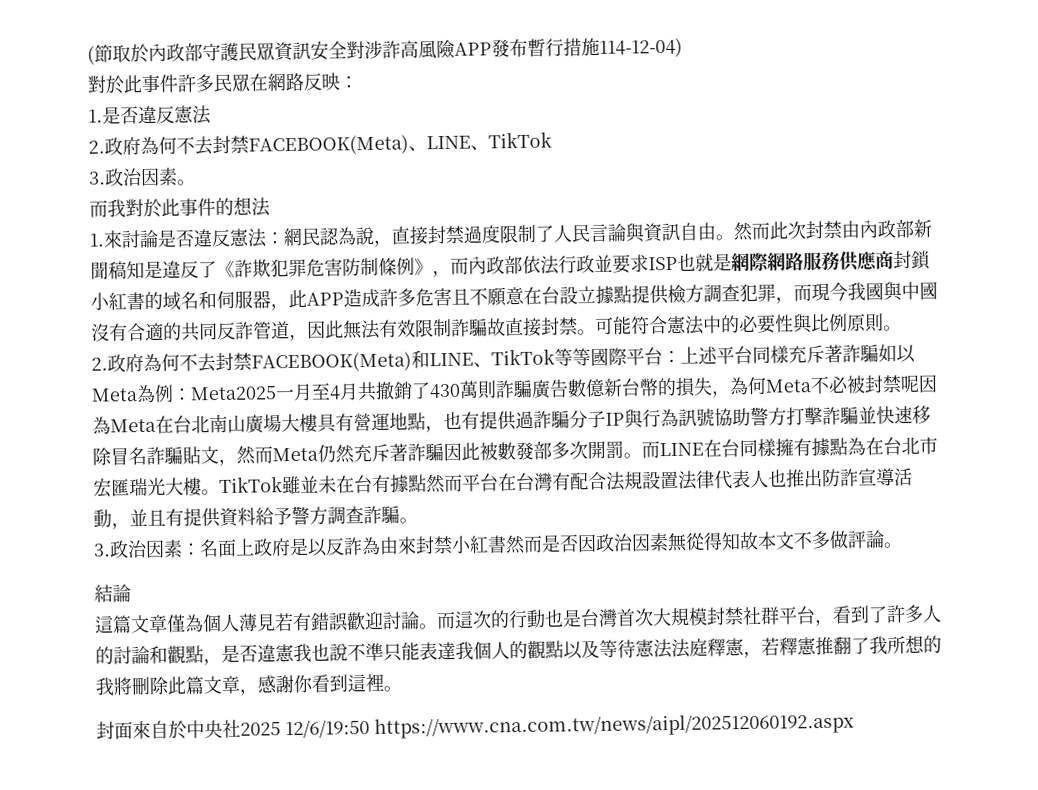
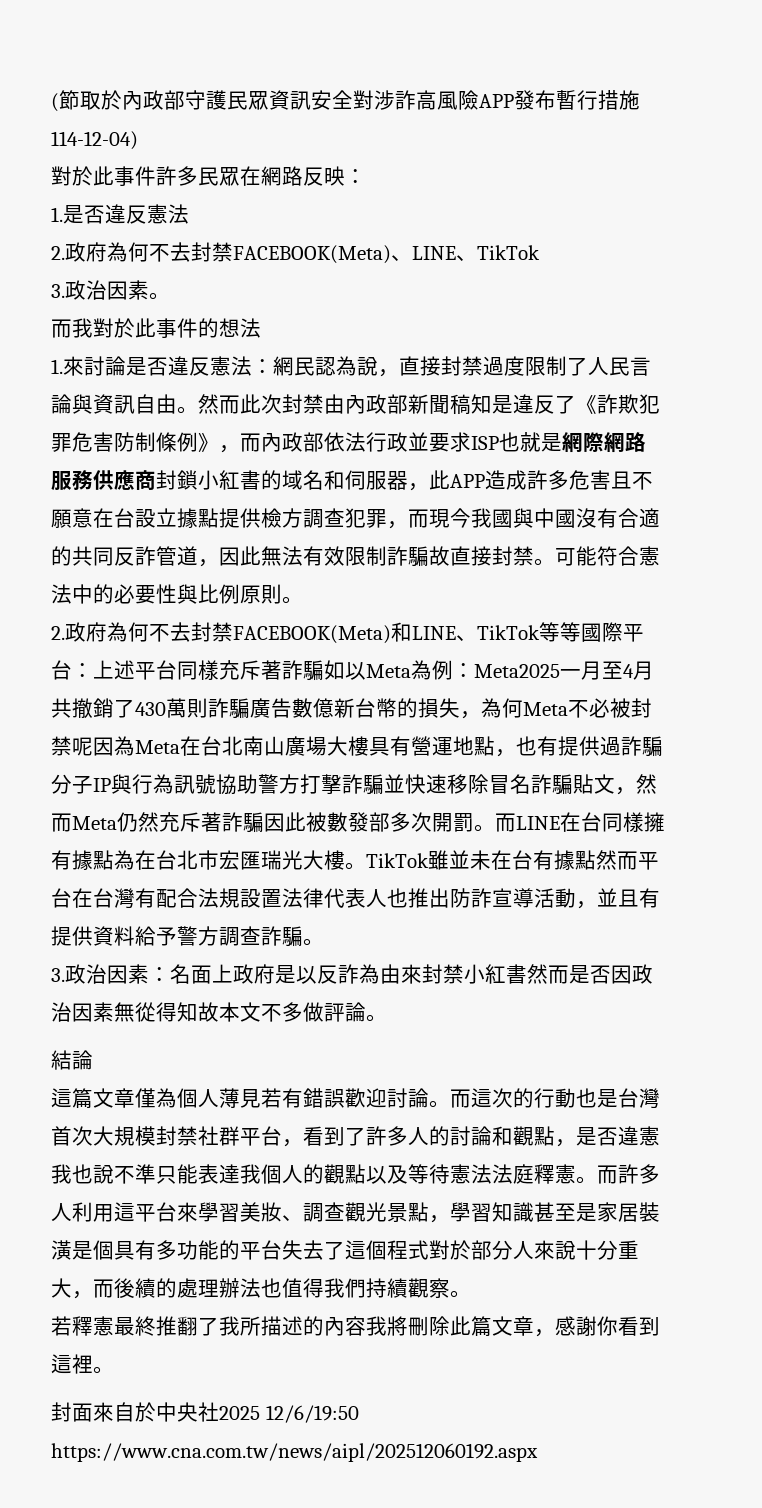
- 而這次的行動也是台灣首次大規模封禁社群平台，看到了許多人的討論和觀點，是否違憲我也說不準只能表達我個人的觀點以及等待憲法法庭釋憲，若釋憲推翻了我所想的我將刪除此篇文章，感謝你看到這裡。
+ 而這次的行動也是台灣首次大規模封禁社群平台，看到了許多人的討論和觀點，是否違憲我也說不準只能表達我個人的觀點以及等待憲法法庭釋憲。而許多人利用這平台來學習美妝、調查觀光景點，學習知識甚至是家居裝潢是個具有多功能的平台失去了這個程式對於部分人來說十分重大，而後續的處理辦法也值得我們持續觀察。
+ 若釋憲最終推翻了我所描述的內容我將刪除此篇文章，感謝你看到這裡。

